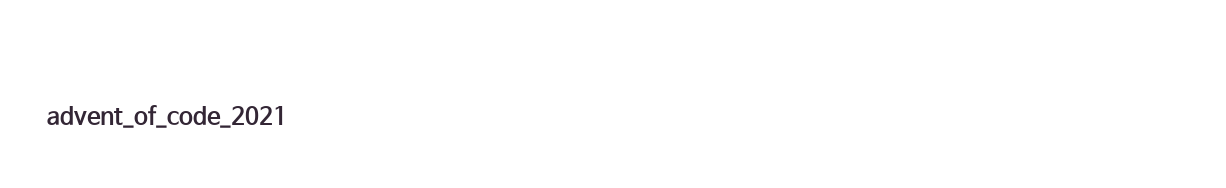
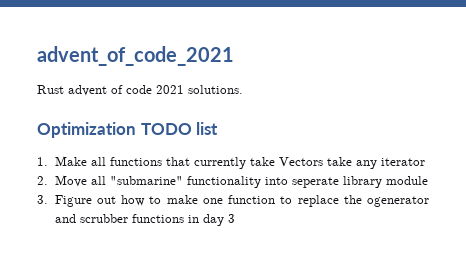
+ Rust advent of code 2021 solutions.
+ Optimization TODO list
+ 1. Make all functions that currently take Vectors take any iterator
+ 2. Move all "submarine" functionality into seperate library module
+ 3. Figure out how to make one function to replace the ogenerator and scrubber functions in day 3

